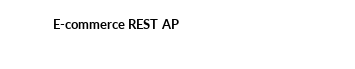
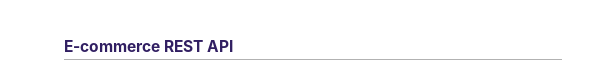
- E-commerce REST AP
+ E-commerce REST API

